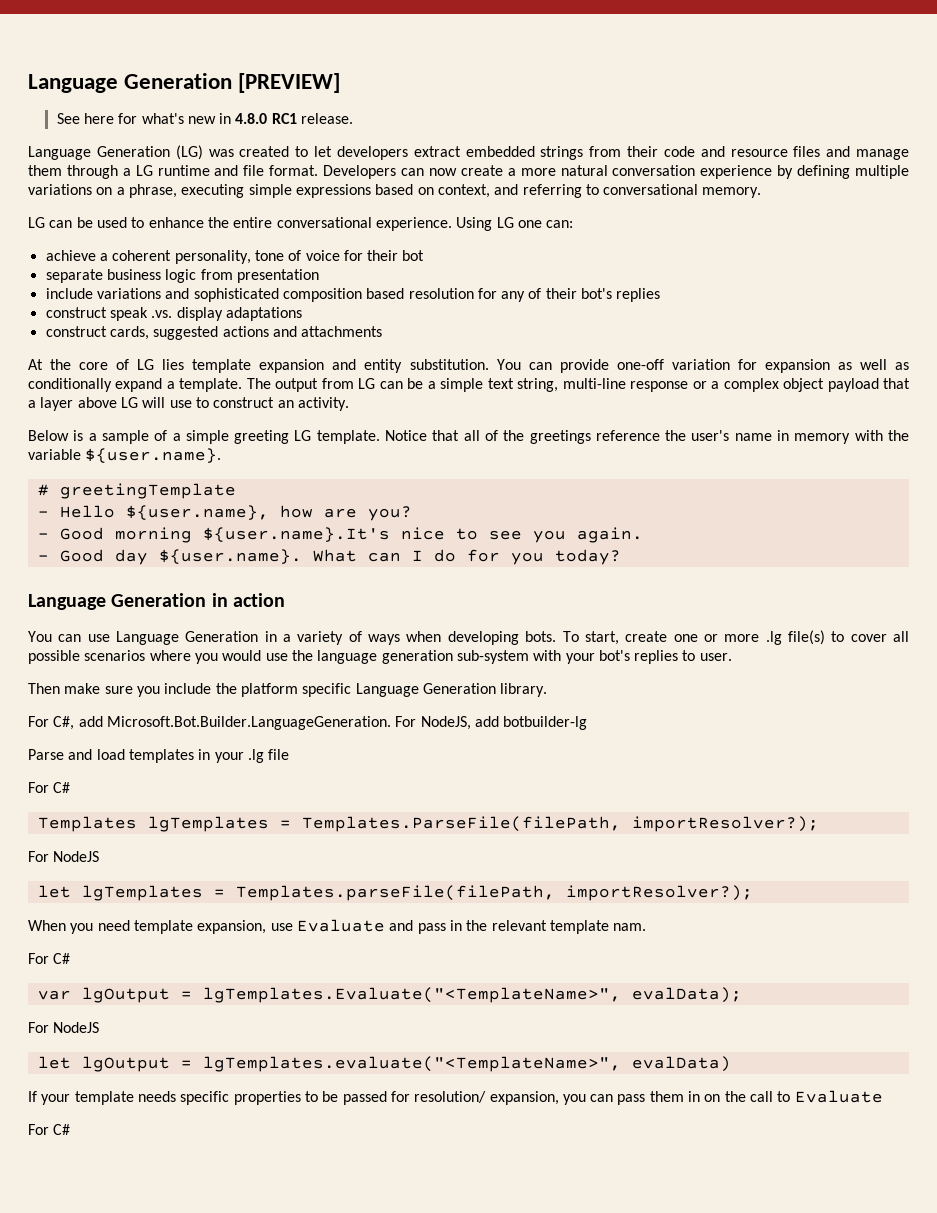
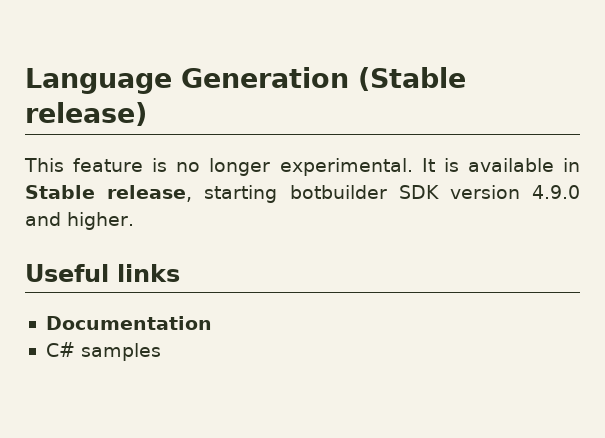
- Language Generation [PREVIEW]
- See here for what's new in 4.8.0 RC1 release.
- Language Generation (LG) was created to let developers extract embedded strings from their code and resource files and manage them through a LG runtime and file format. Developers can now create a more natural conversation experience by defining multiple variations on a phrase, executing simple expressions based on context, and referring to conversational memory.
- LG can be used to enhance the entire conversational experience. Using LG one can:
- achieve a coherent personality, tone of voice for their bot
- separate business logic from presentation
- include variations and sophisticated composition based resolution for any of their bot's replies
- construct speak .vs. display adaptations
- construct cards, suggested actions and attachments
- At the core of LG lies template expansion and entity substitution. You can provide one-off variation for expansion as well as conditionally expand a template. The output from LG can be a simple text string, multi-line response or a complex object payload that a layer above LG will use to construct an activity.
- Below is a sample of a simple greeting LG template. Notice that all of the greetings reference the user's name in memory with the variable ${user.name}.
- # greetingTemplate
- - Hello ${user.name}, how are you?
- - Good morning ${user.name}.It's nice to see you again.
- - Good day ${user.name}. What can I do for you today?
- Language Generation in action
- You can use Language Generation in a variety of ways when developing bots. To start, create one or more .lg file(s) to cover all possible scenarios where you would use the language generation sub-system with your bot's replies to user.
- Then make sure you include the platform specific Language Generation library.
- For C#, add Microsoft.Bot.Builder.LanguageGeneration. For NodeJS, add botbuilder-lg
- Parse and load templates in your .lg file
- For C#
- Templates lgTemplates = Templates.ParseFile(filePath, importResolver?);
- For NodeJS
- let lgTemplates = Templates.parseFile(filePath, importResolver?);
- When you need template expansion, use Evaluate and pass in the relevant template nam.
- For C#
- var lgOutput = lgTemplates.Evaluate("<TemplateName>", evalData);
- For NodeJS
- let lgOutput = lgTemplates.evaluate("<TemplateName>", evalData)
- If your template needs specific properties to be passed for resolution/ expansion, you can pass them in on the call to Evaluate
- For C#
+ Language Generation (Stable release)
+ This feature is no longer experimental. It is available in Stable release, starting botbuilder SDK version 4.9.0 and higher.
+ Useful links
+ Documentation
+ C# samples

